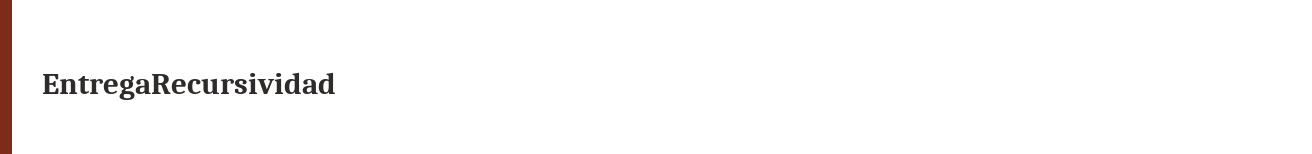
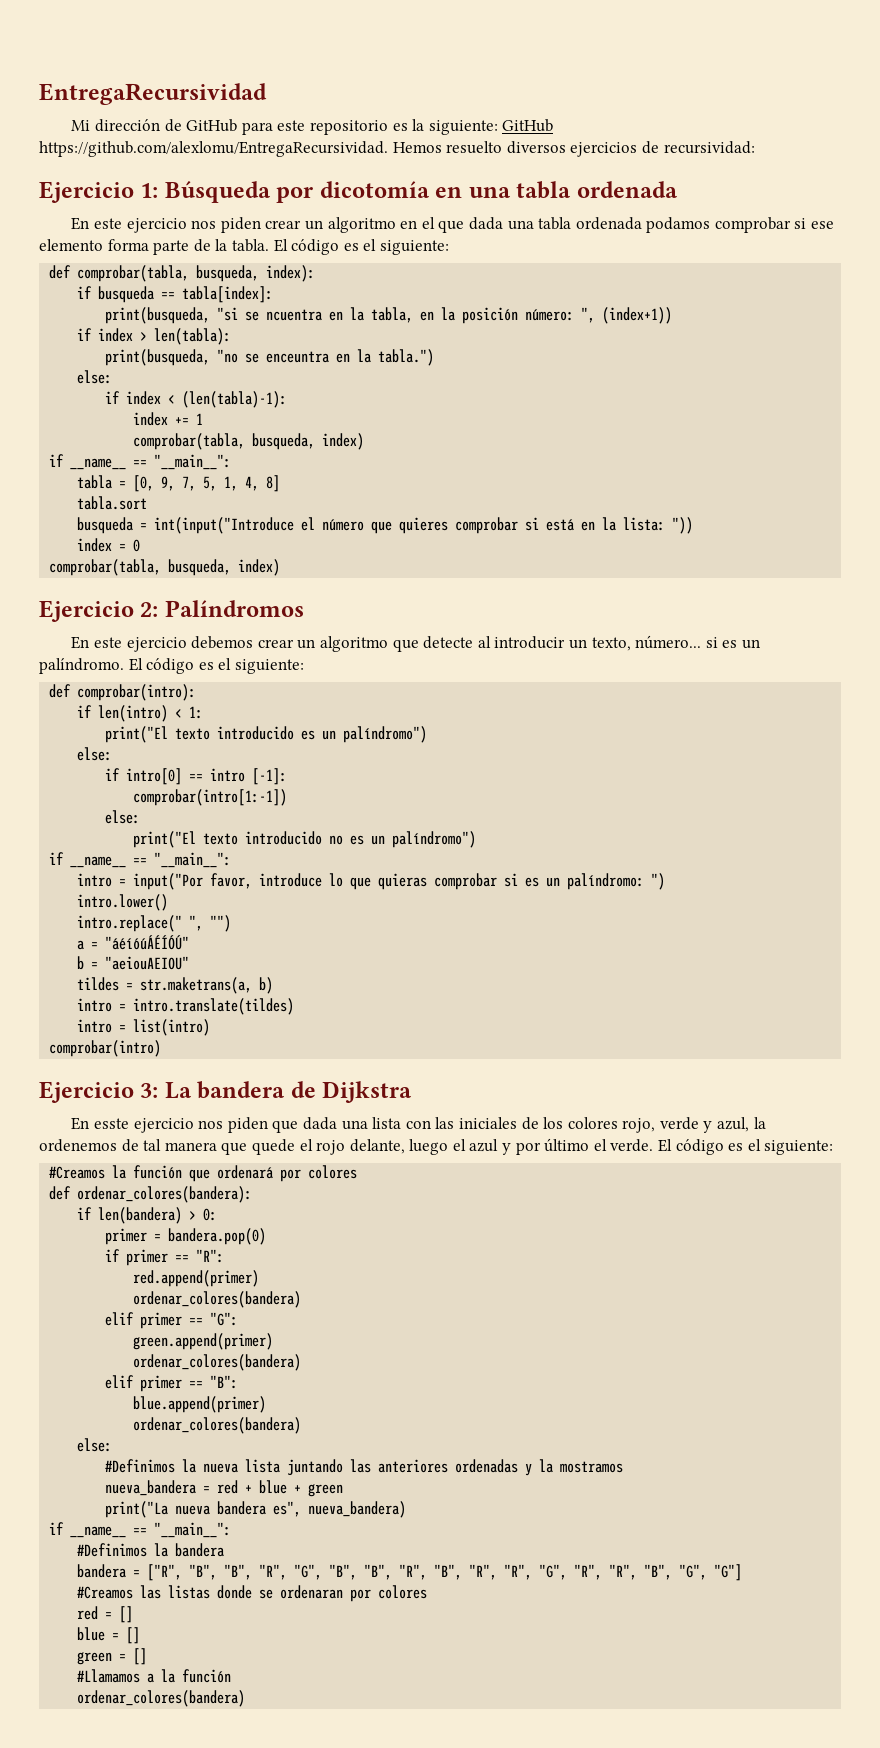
+ Mi dirección de GitHub para este repositorio es la siguiente: GitHub https://github.com/alexlomu/EntregaRecursividad. Hemos resuelto diversos ejercicios de recursividad:
+ Ejercicio 1: Búsqueda por dicotomía en una tabla ordenada
+ En este ejercicio nos piden crear un algoritmo en el que dada una tabla ordenada podamos comprobar si ese elemento forma parte de la tabla. El código es el siguiente:
+ def comprobar(tabla, busqueda, index):
+ if busqueda == tabla[index]:
+ print(busqueda, "si se ncuentra en la tabla, en la posición número: ", (index+1))
+ if index > len(tabla):
+ print(busqueda, "no se enceuntra en la tabla.")
+ else:
+ if index < (len(tabla)-1):
+ index += 1
+ comprobar(tabla, busqueda, index)
+ if __name__ == "__main__":
+ tabla = [0, 9, 7, 5, 1, 4, 8]
+ tabla.sort
+ busqueda = int(input("Introduce el número que quieres comprobar si está en la lista: "))
+ index = 0
+ comprobar(tabla, busqueda, index)
+ Ejercicio 2: Palíndromos
+ En este ejercicio debemos crear un algoritmo que detecte al introducir un texto, número... si es un palíndromo. El código es el siguiente:
+ def comprobar(intro):
+ if len(intro) < 1:
+ print("El texto introducido es un palíndromo")
+ else:
+ if intro[0] == intro [-1]:
+ comprobar(intro[1:-1])
+ else:
+ print("El texto introducido no es un palíndromo")
+ if __name__ == "__main__":
+ intro = input("Por favor, introduce lo que quieras comprobar si es un palíndromo: ")
+ intro.lower()
+ intro.replace(" ", "")
+ a = "áéíóúÁÉÍÓÚ"
+ b = "aeiouAEIOU"
+ tildes = str.maketrans(a, b)
+ intro = intro.translate(tildes)
+ intro = list(intro)
+ comprobar(intro)
+ Ejercicio 3: La bandera de Dijkstra
+ En esste ejercicio nos piden que dada una lista con las iniciales de los colores rojo, verde y azul, la ordenemos de tal manera que quede el rojo delante, luego el azul y por último el verde. El código es el siguiente:
+ #Creamos la función que ordenará por colores
+ def ordenar_colores(bandera):
+ if len(bandera) > 0:
+ primer = bandera.pop(0)
+ if primer == "R":
+ red.append(primer)
+ ordenar_colores(bandera)
+ elif primer == "G":
+ green.append(primer)
+ ordenar_colores(bandera)
+ elif primer == "B":
+ blue.append(primer)
+ ordenar_colores(bandera)
+ else:
+ #Definimos la nueva lista juntando las anteriores ordenadas y la mostramos
+ nueva_bandera = red + blue + green
+ print("La nueva bandera es", nueva_bandera)
+ if __name__ == "__main__":
+ #Definimos la bandera
+ bandera = ["R", "B", "B", "R", "G", "B", "B", "R", "B", "R", "R", "G", "R", "R", "B", "G", "G"]
+ #Creamos las listas donde se ordenaran por colores
+ red = []
+ blue = []
+ green = []
+ #Llamamos a la función
+ ordenar_colores(bandera)

